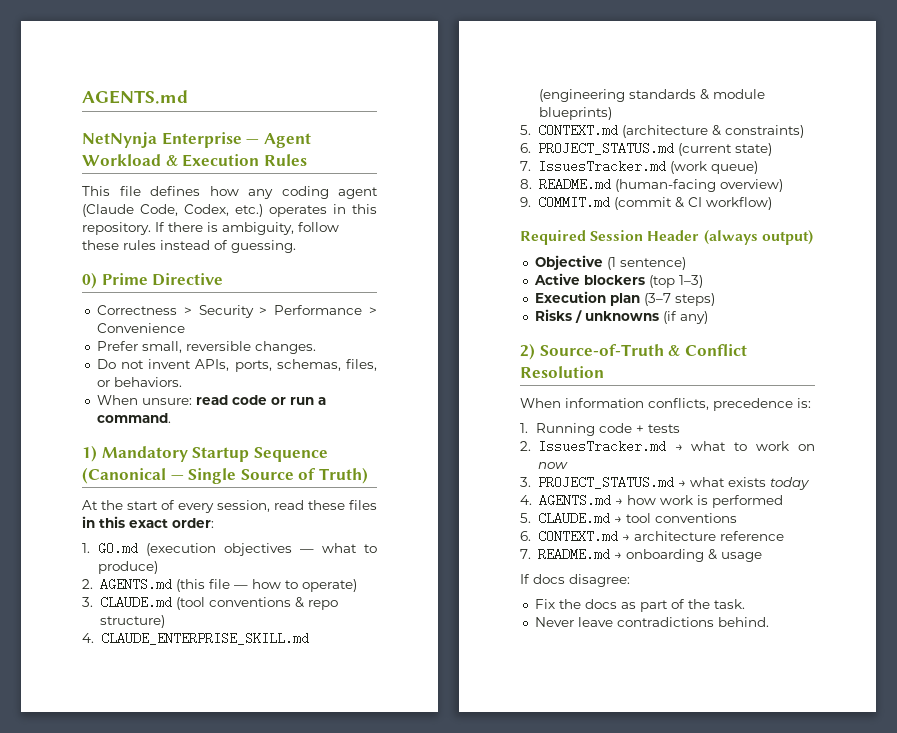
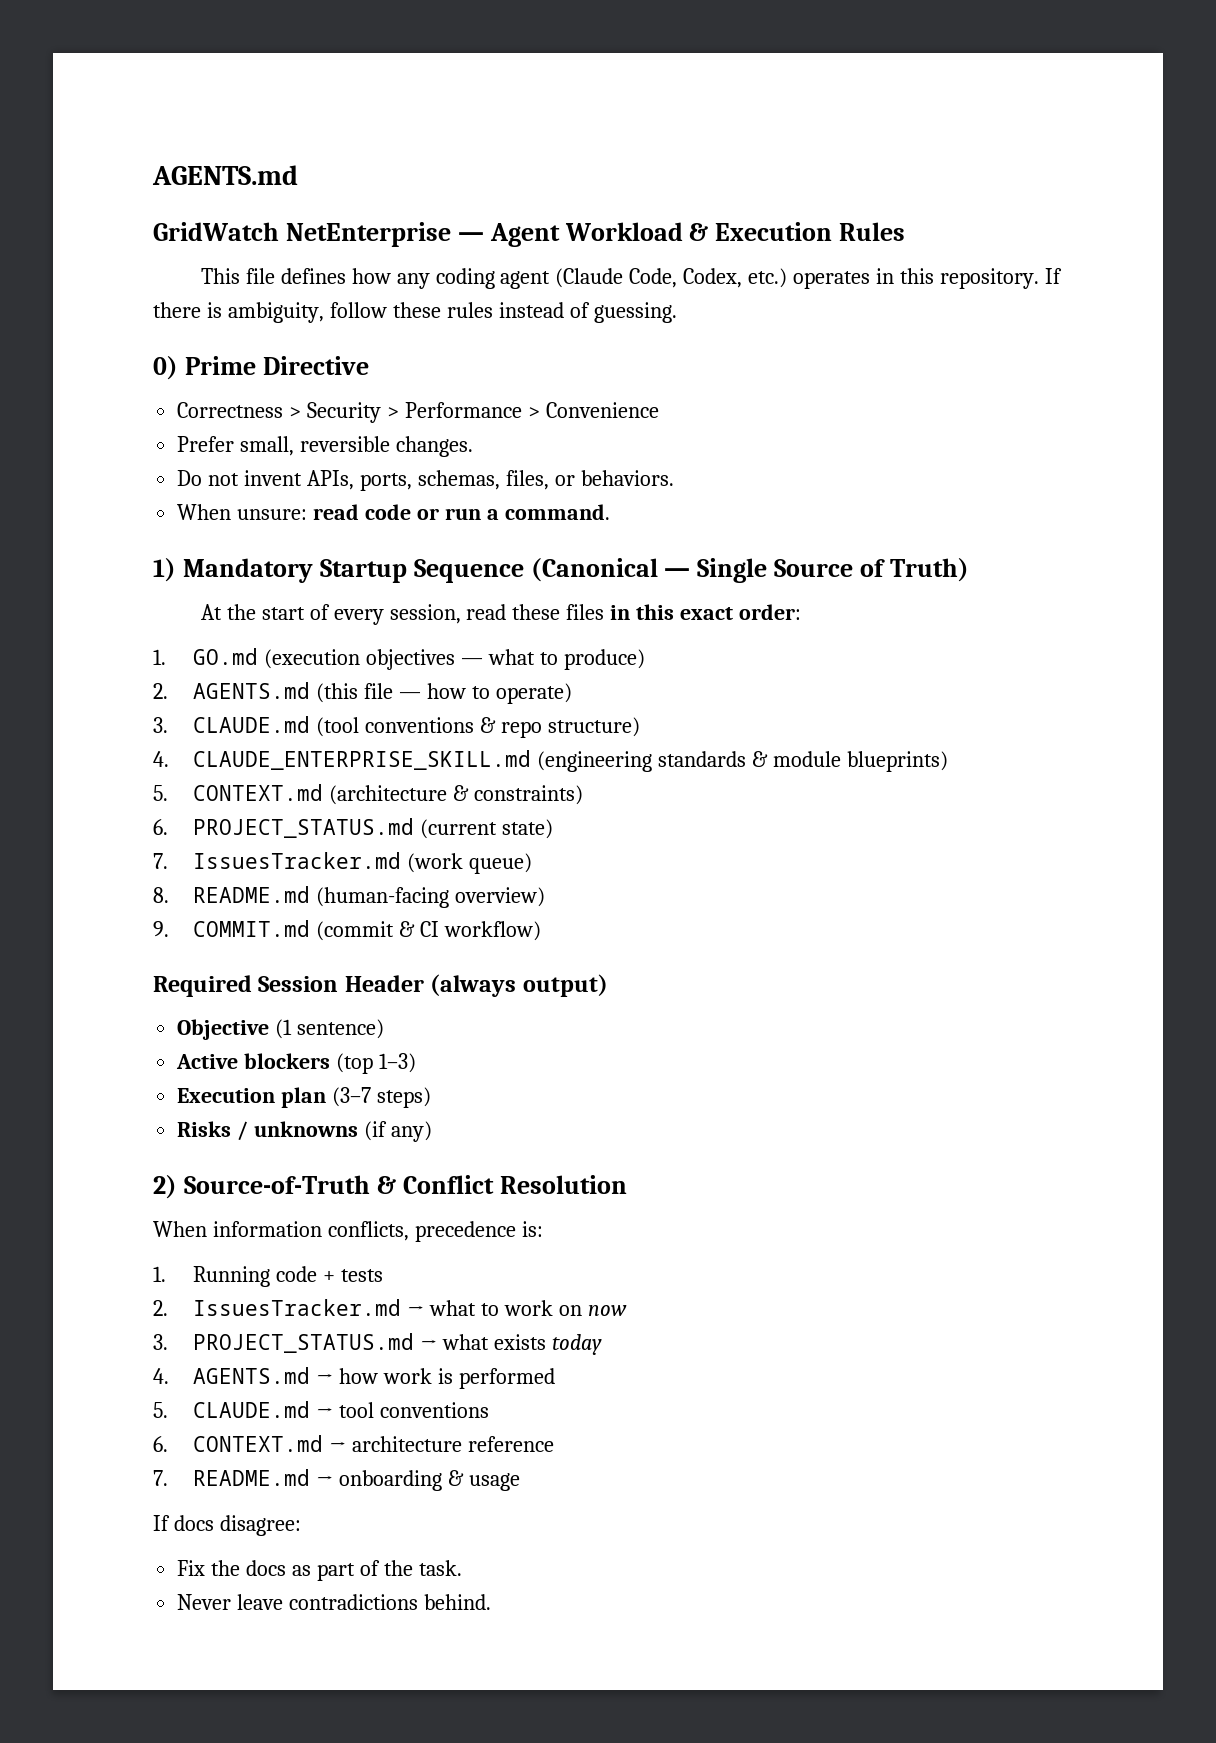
- NetNynja Enterprise — Agent Workload & Execution Rules
+ GridWatch NetEnterprise — Agent Workload & Execution Rules

